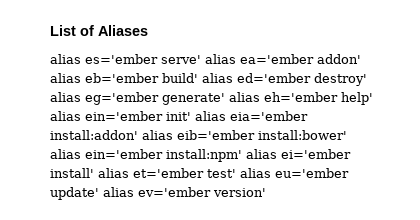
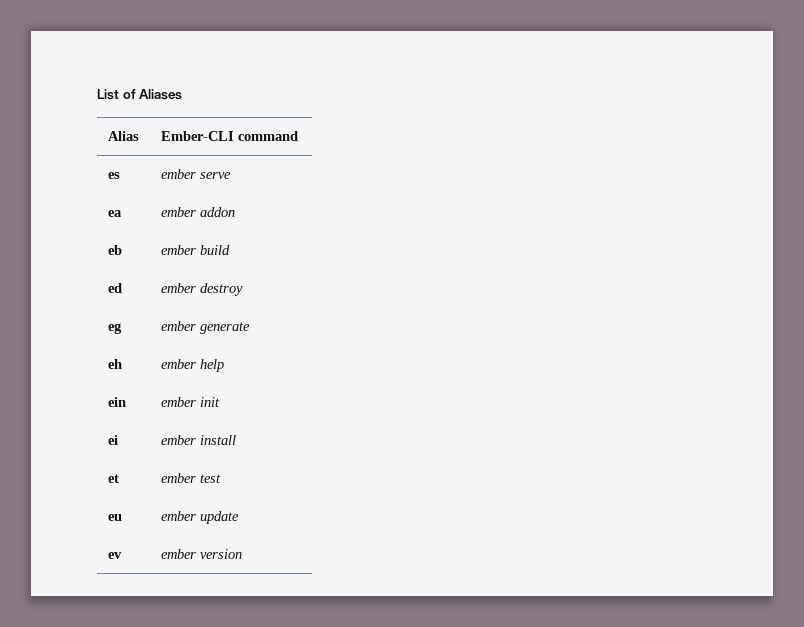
- alias es='ember serve' alias ea='ember addon' alias eb='ember build' alias ed='ember destroy' alias eg='ember generate' alias eh='ember help' alias ein='ember init' alias eia='ember install:addon' alias eib='ember install:bower' alias ein='ember install:npm' alias ei='ember install' alias et='ember test' alias eu='ember update' alias ev='ember version'
+ Alias | Ember-CLI command
+ es | ember serve
+ ea | ember addon
+ eb | ember build
+ ed | ember destroy
+ eg | ember generate
+ eh | ember help
+ ein | ember init
+ ei | ember install
+ et | ember test
+ eu | ember update
+ ev | ember version

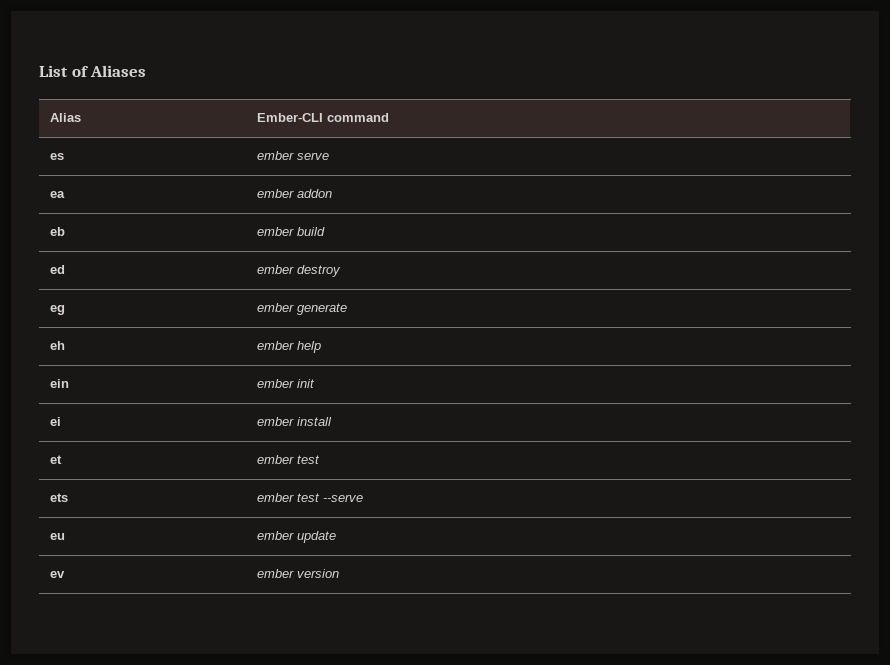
+ ets | ember test --serve

